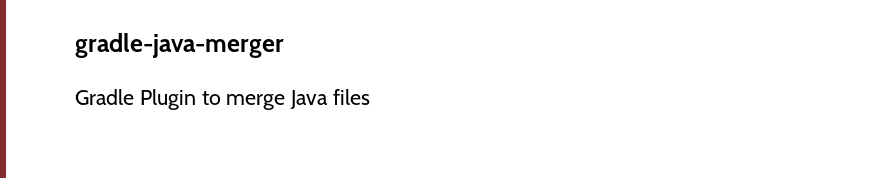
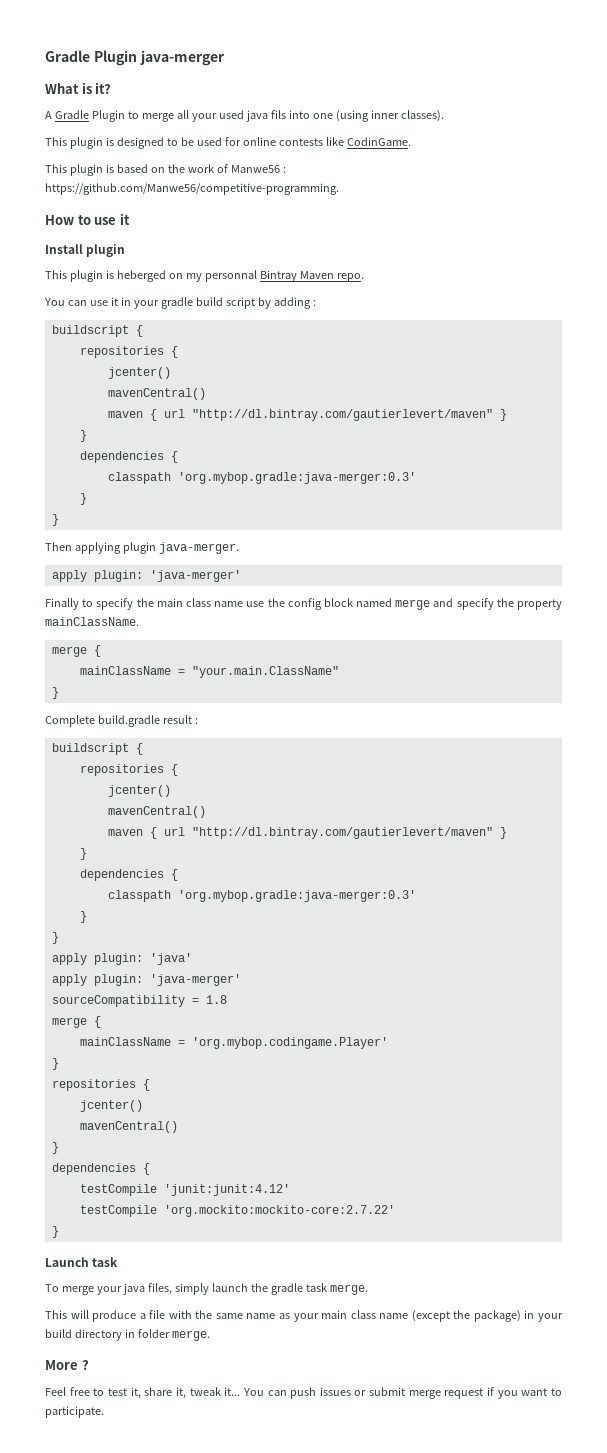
- gradle-java-merger
- Gradle Plugin to merge Java files
+ Gradle Plugin java-merger
+ What is it?
+ A Gradle Plugin to merge all your used java fils into one (using inner classes).
+ This plugin is designed to be used for online contests like CodinGame.
+ This plugin is based on the work of Manwe56 : https://github.com/Manwe56/competitive-programming.
+ How to use it
+ Install plugin
+ This plugin is heberged on my personnal Bintray Maven repo.
+ You can use it in your gradle build script by adding :
+ buildscript {
+ repositories {
+ jcenter()
+ mavenCentral()
+ maven { url "http://dl.bintray.com/gautierlevert/maven" }
+ }
+ dependencies {
+ classpath 'org.mybop.gradle:java-merger:0.3'
+ }
+ }
+ Then applying plugin java-merger.
+ apply plugin: 'java-merger'
+ Finally to specify the main class name use the config block named merge and specify the property mainClassName.
+ merge {
+ mainClassName = "your.main.ClassName"
+ }
+ Complete build.gradle result :
+ buildscript {
+ repositories {
+ jcenter()
+ mavenCentral()
+ maven { url "http://dl.bintray.com/gautierlevert/maven" }
+ }
+ dependencies {
+ classpath 'org.mybop.gradle:java-merger:0.3'
+ }
+ }
+ apply plugin: 'java'
+ apply plugin: 'java-merger'
+ sourceCompatibility = 1.8
+ merge {
+ mainClassName = 'org.mybop.codingame.Player'
+ }
+ repositories {
+ jcenter()
+ mavenCentral()
+ }
+ dependencies {
+ testCompile 'junit:junit:4.12'
+ testCompile 'org.mockito:mockito-core:2.7.22'
+ }
+ Launch task
+ To merge your java files, simply launch the gradle task merge.
+ This will produce a file with the same name as your main class name (except the package) in your build directory in folder merge.
+ More ?
+ Feel free to test it, share it, tweak it... You can push issues or submit merge request if you want to participate.

